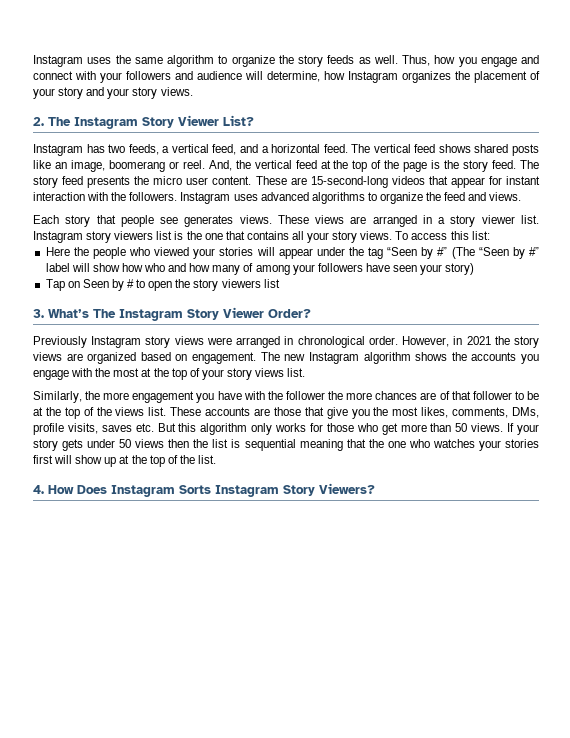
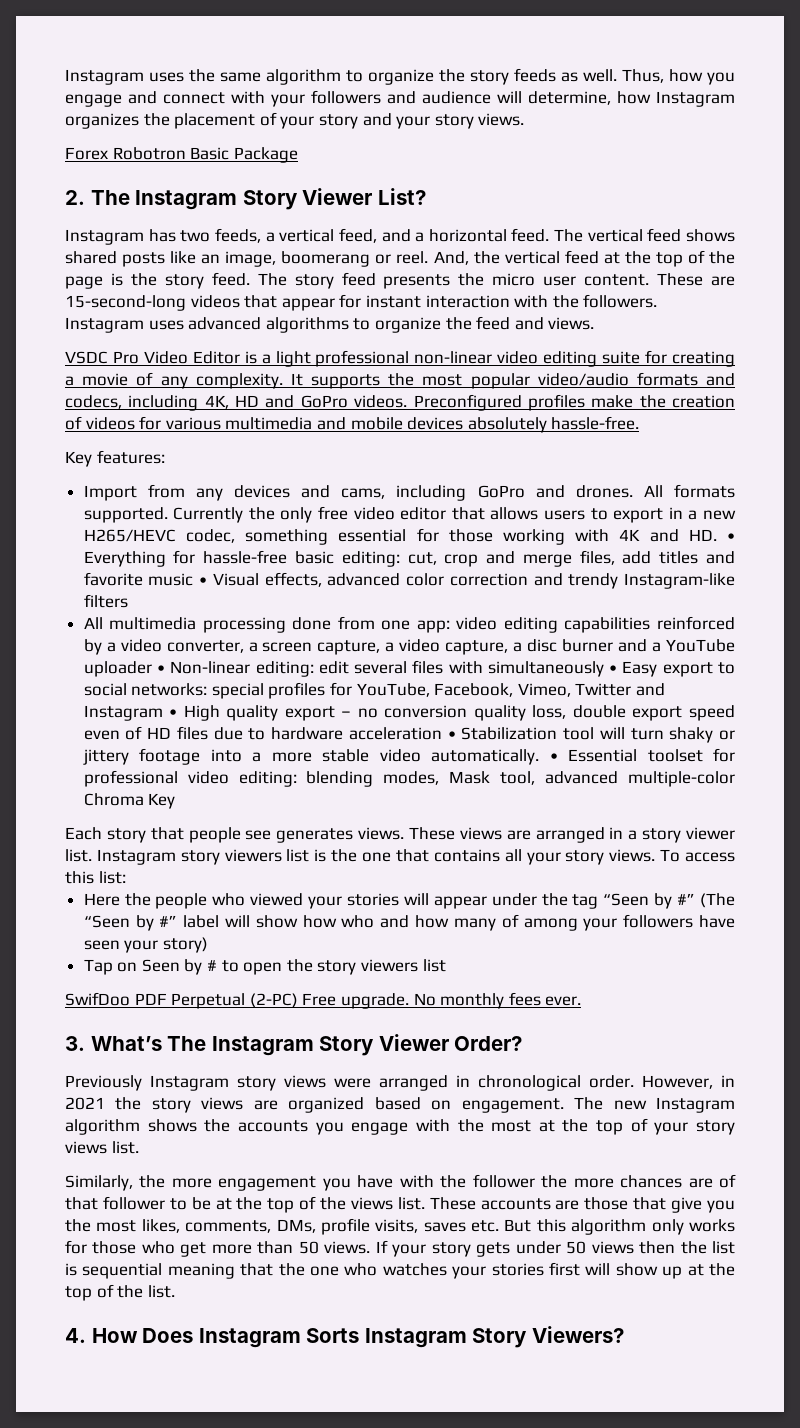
+ Forex Robotron Basic Package
+ VSDC Pro Video Editor is a light professional non-linear video editing suite for creating a movie of any complexity. It supports the most popular video/audio formats and codecs, including 4K, HD and GoPro videos. Preconfigured profiles make the creation of videos for various multimedia and mobile devices absolutely hassle-free.
+ Key features:
+ Import from any devices and cams, including GoPro and drones. All formats supported. Сurrently the only free video editor that allows users to export in a new H265/HEVC codec, something essential for those working with 4K and HD. • Everything for hassle-free basic editing: cut, crop and merge files, add titles and favorite music • Visual effects, advanced color correction and trendy Instagram-like filters
+ All multimedia processing done from one app: video editing capabilities reinforced by a video converter, a screen capture, a video capture, a disc burner and a YouTube uploader • Non-linear editing: edit several files with simultaneously • Easy export to social networks: special profiles for YouTube, Facebook, Vimeo, Twitter and Instagram • High quality export – no conversion quality loss, double export speed even of HD files due to hardware acceleration • Stabilization tool will turn shaky or jittery footage into a more stable video automatically. • Essential toolset for professional video editing: blending modes, Mask tool, advanced multiple-color Chroma Key
+ SwifDoo PDF Perpetual (2-PC) Free upgrade. No monthly fees ever.

